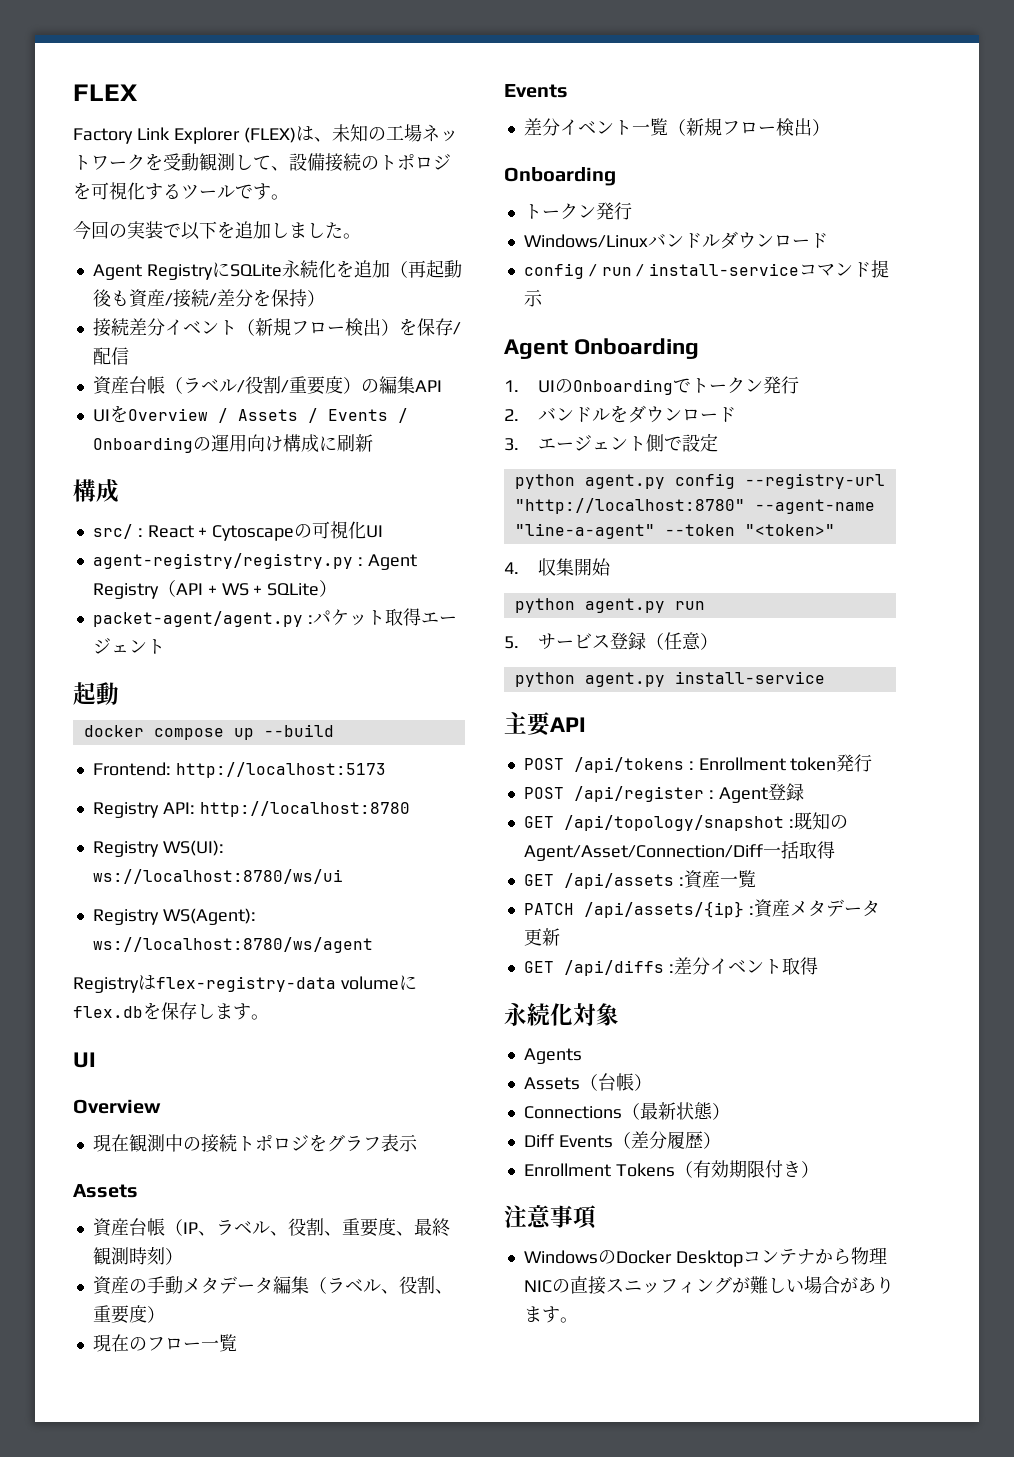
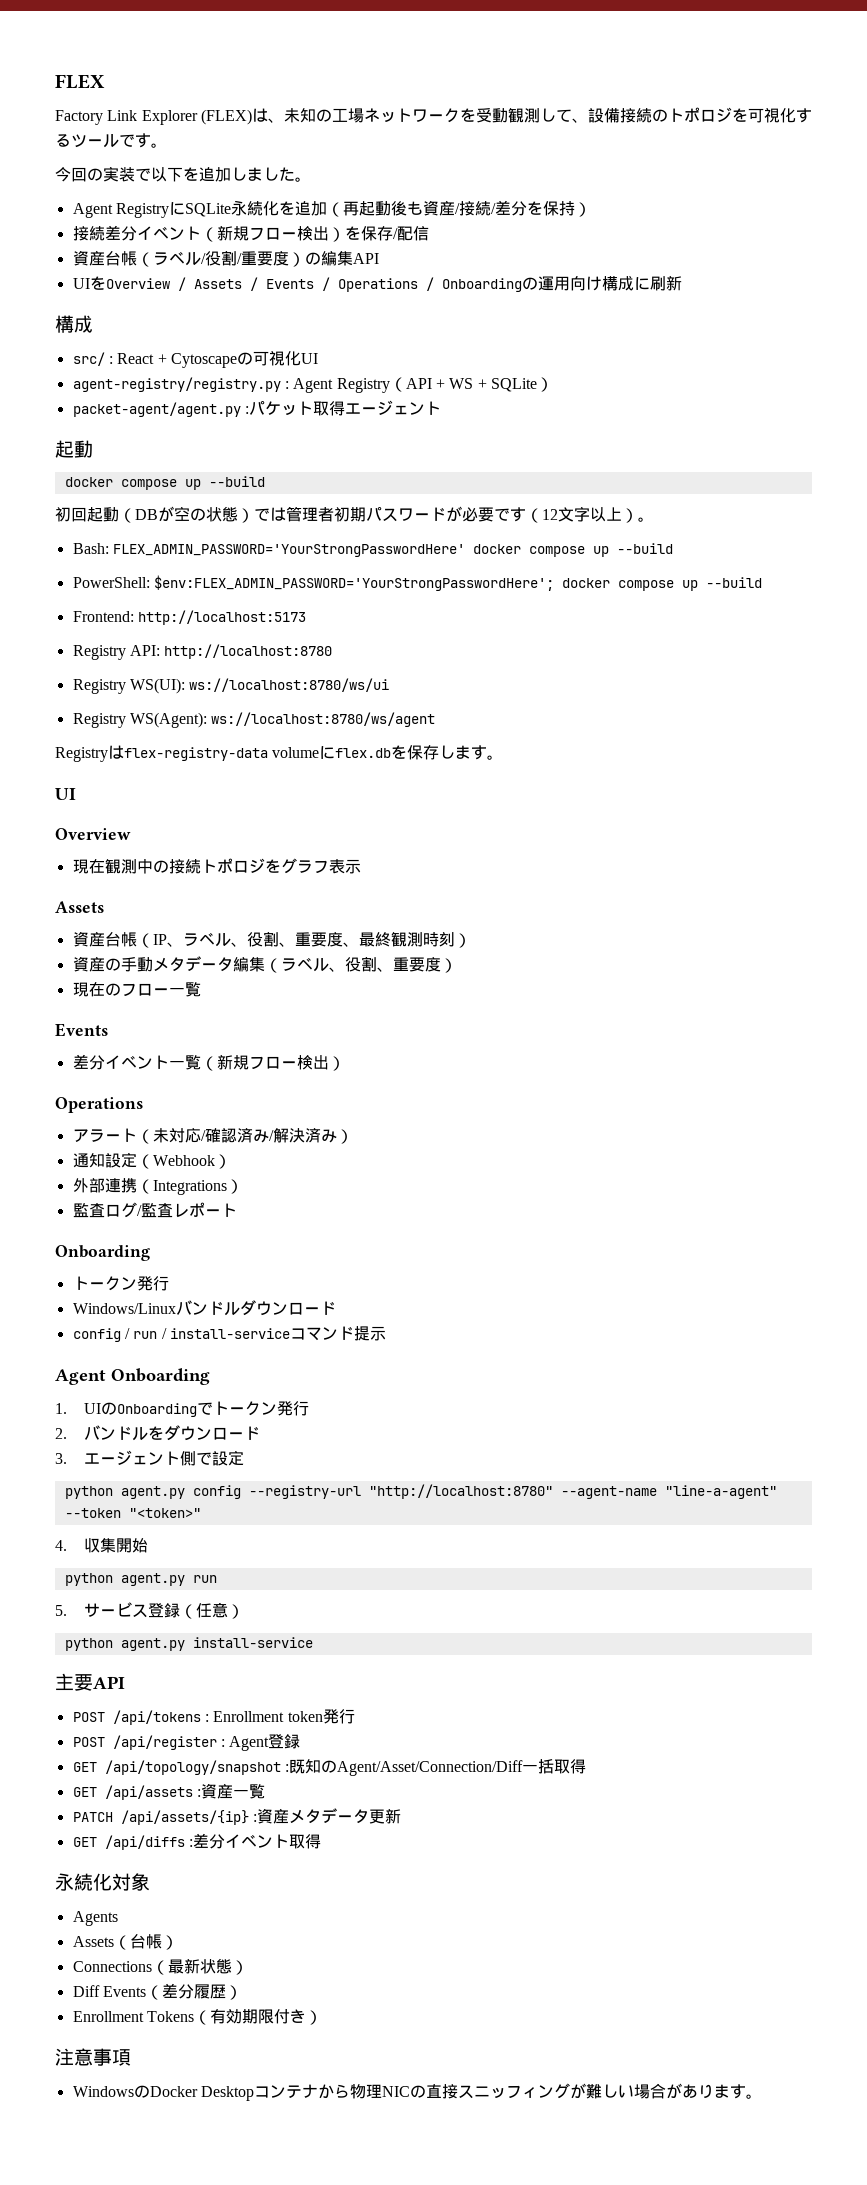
- UIをOverview / Assets / Events / Onboardingの運用向け構成に刷新
+ UIをOverview / Assets / Events / Operations / Onboardingの運用向け構成に刷新
+ 初回起動（DBが空の状態）では管理者初期パスワードが必要です（12文字以上）。
+ Bash: FLEX_ADMIN_PASSWORD='YourStrongPasswordHere' docker compose up --build
+ PowerShell: $env:FLEX_ADMIN_PASSWORD='YourStrongPasswordHere'; docker compose up --build
  差分イベント一覧（新規フロー検出）
+ Operations
+ アラート（未対応/確認済み/解決済み）
+ 通知設定（Webhook）
+ 外部連携（Integrations）
+ 監査ログ/監査レポート

